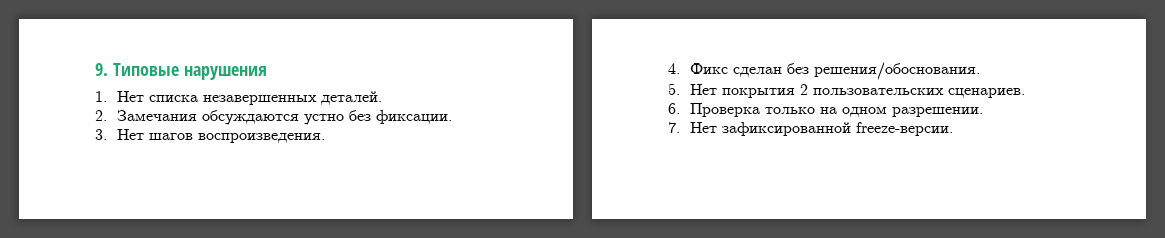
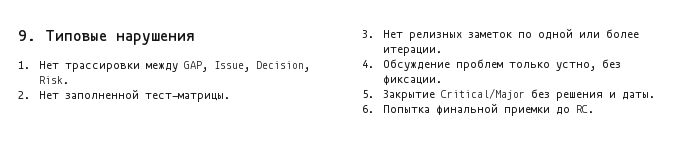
- 1. Нет списка незавершенных деталей.
- 2. Замечания обсуждаются устно без фиксации.
- 3. Нет шагов воспроизведения.
- 4. Фикс сделан без решения/обоснования.
- 5. Нет покрытия 2 пользовательских сценариев.
- 6. Проверка только на одном разрешении.
- 7. Нет зафиксированной freeze-версии.
+ 1. Нет трассировки между GAP, Issue, Decision, Risk.
+ 2. Нет заполненной тест-матрицы.
+ 3. Нет релизных заметок по одной или более итерации.
+ 4. Обсуждение проблем только устно, без фиксации.
+ 5. Закрытие Critical/Major без решения и даты.
+ 6. Попытка финальной приемки до RC.

